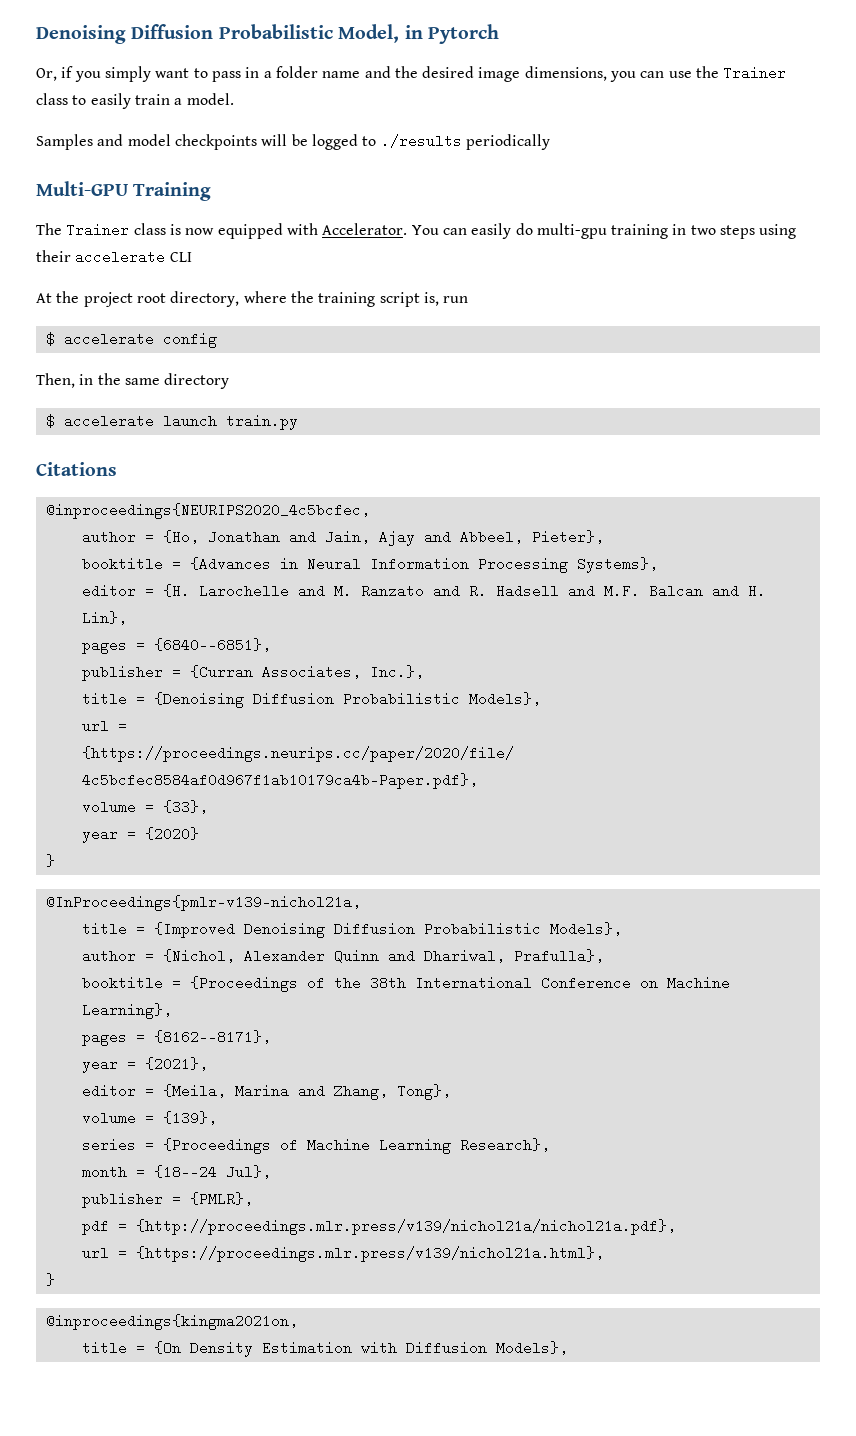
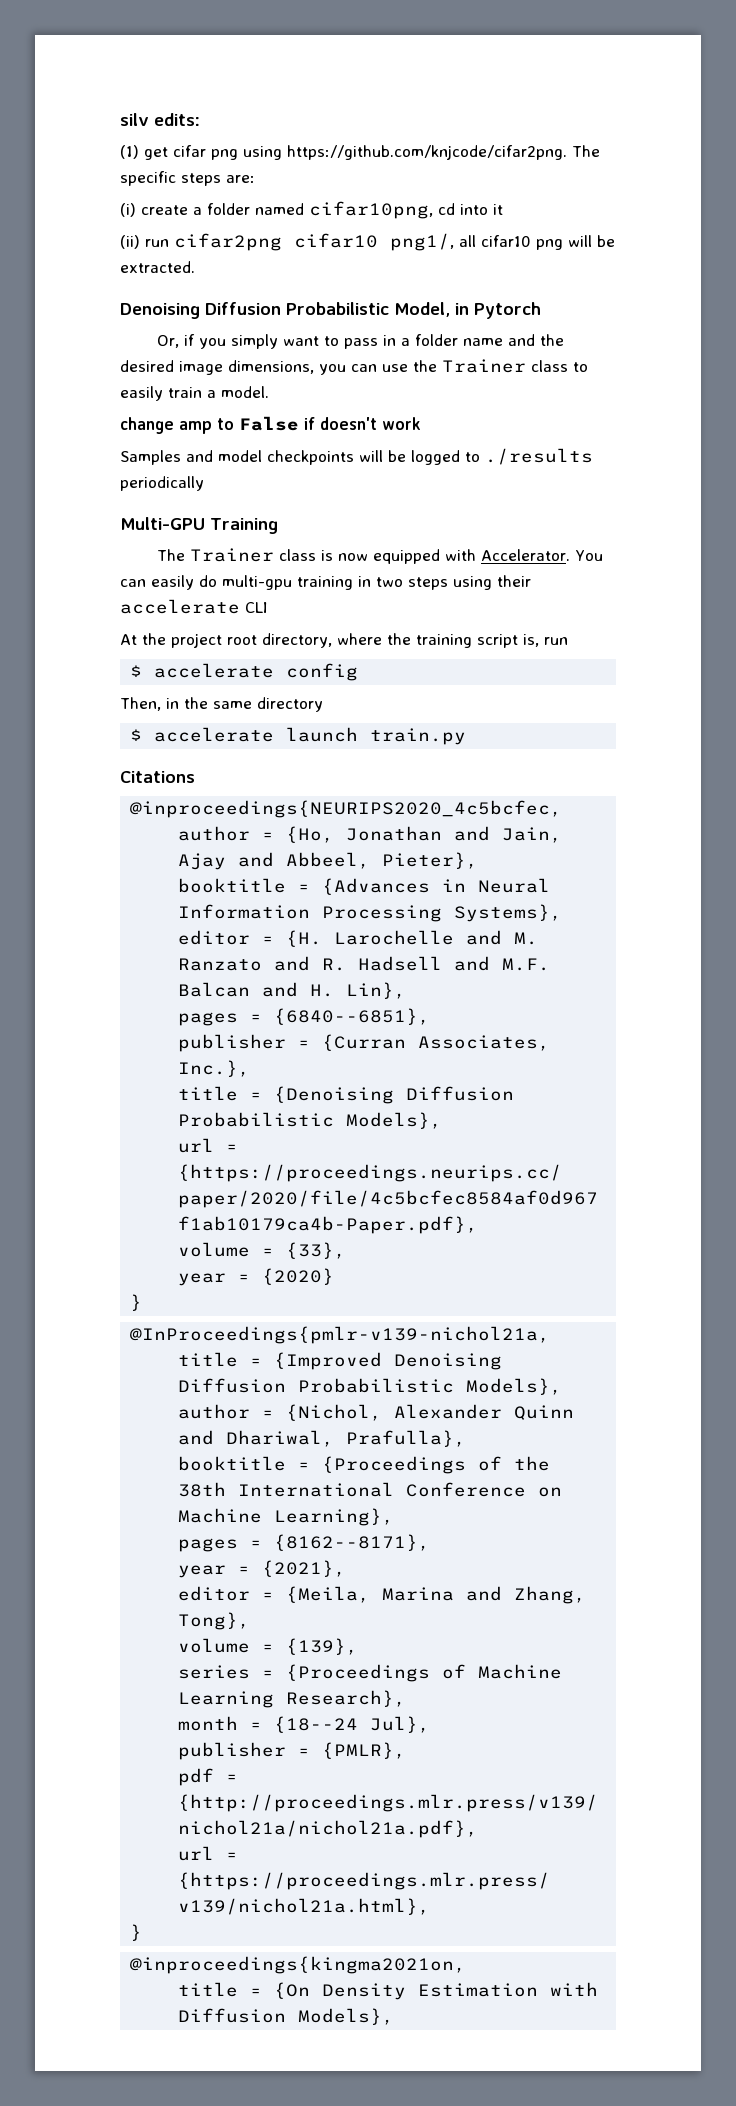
+ silv edits:
+ (1) get cifar png using https://github.com/knjcode/cifar2png. The specific steps are:
+ (i) create a folder named cifar10png, cd into it
+ (ii) run cifar2png cifar10 png1/, all cifar10 png will be extracted.
+ change amp to False if doesn't work

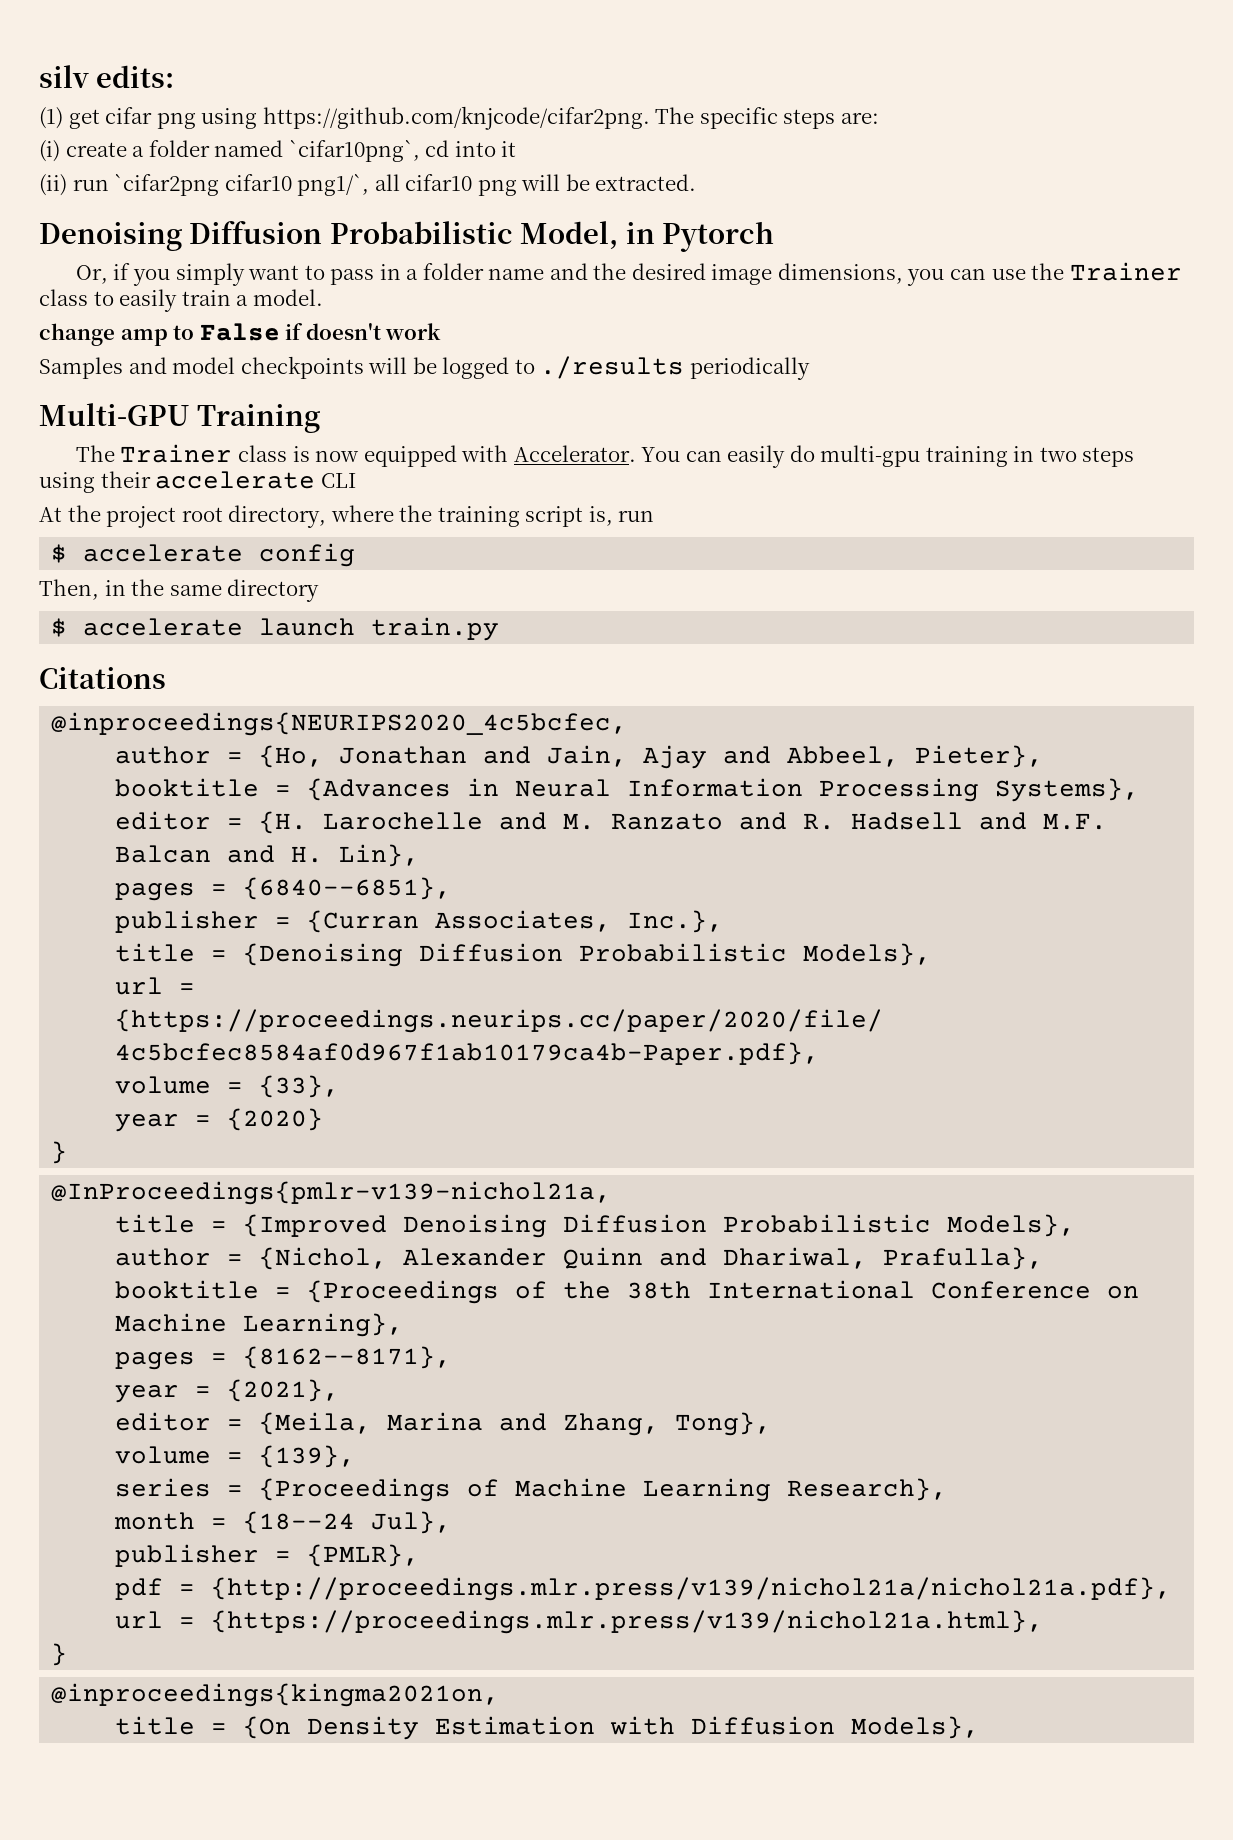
- (i) create a folder named cifar10png, cd into it
+ (i) create a folder named `cifar10png`, cd into it
- (ii) run cifar2png cifar10 png1/, all cifar10 png will be extracted.
+ (ii) run `cifar2png cifar10 png1/`, all cifar10 png will be extracted.

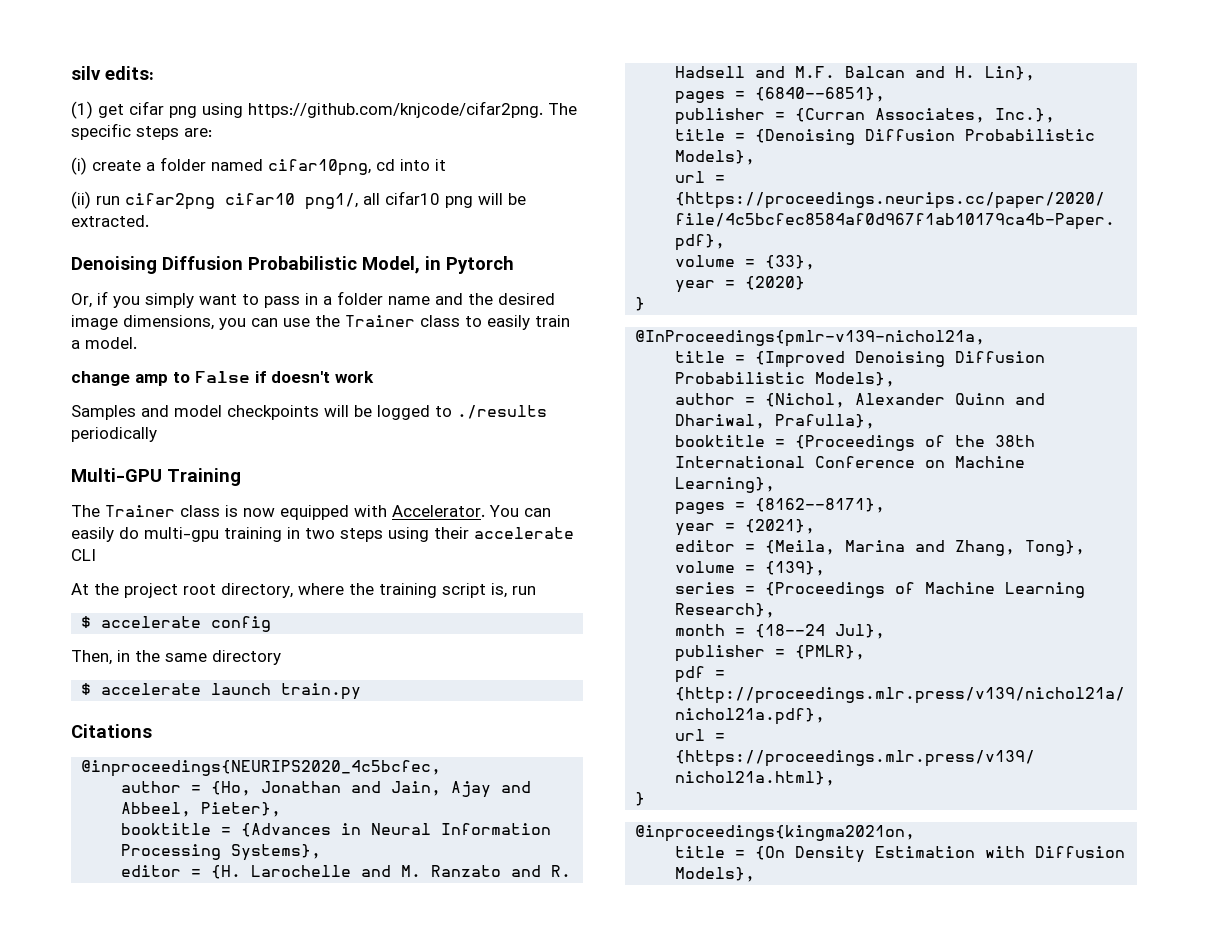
- (i) create a folder named `cifar10png`, cd into it
+ (i) create a folder named cifar10png, cd into it
- (ii) run `cifar2png cifar10 png1/`, all cifar10 png will be extracted.
+ (ii) run cifar2png cifar10 png1/, all cifar10 png will be extracted.

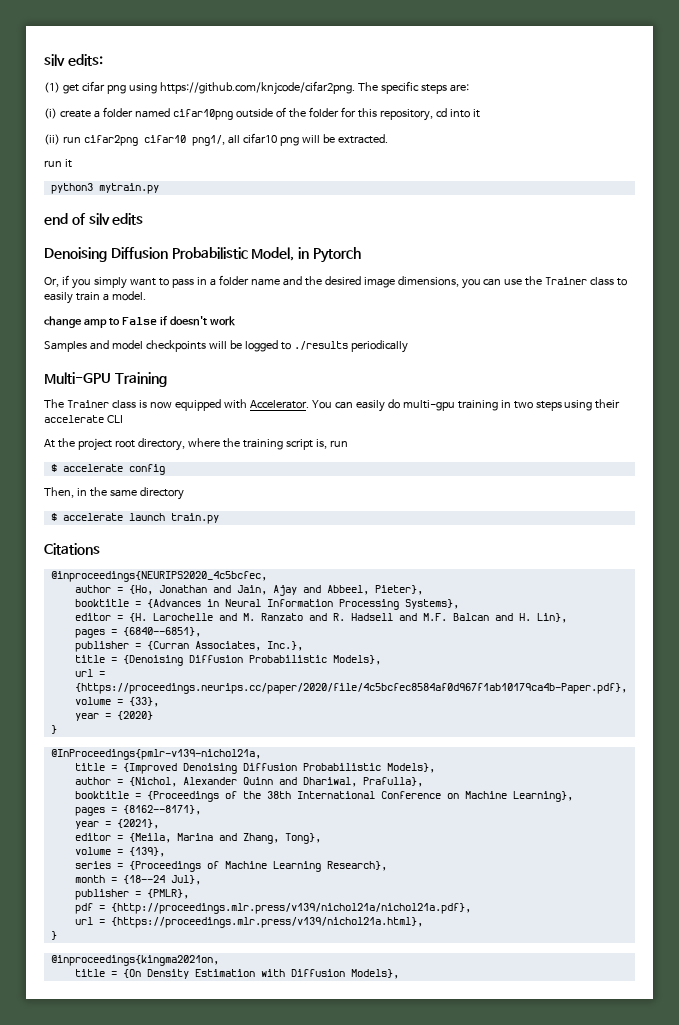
- (i) create a folder named cifar10png, cd into it
+ (i) create a folder named cifar10png outside of the folder for this repository, cd into it
+ run it
+ python3 mytrain.py
+ end of silv edits

